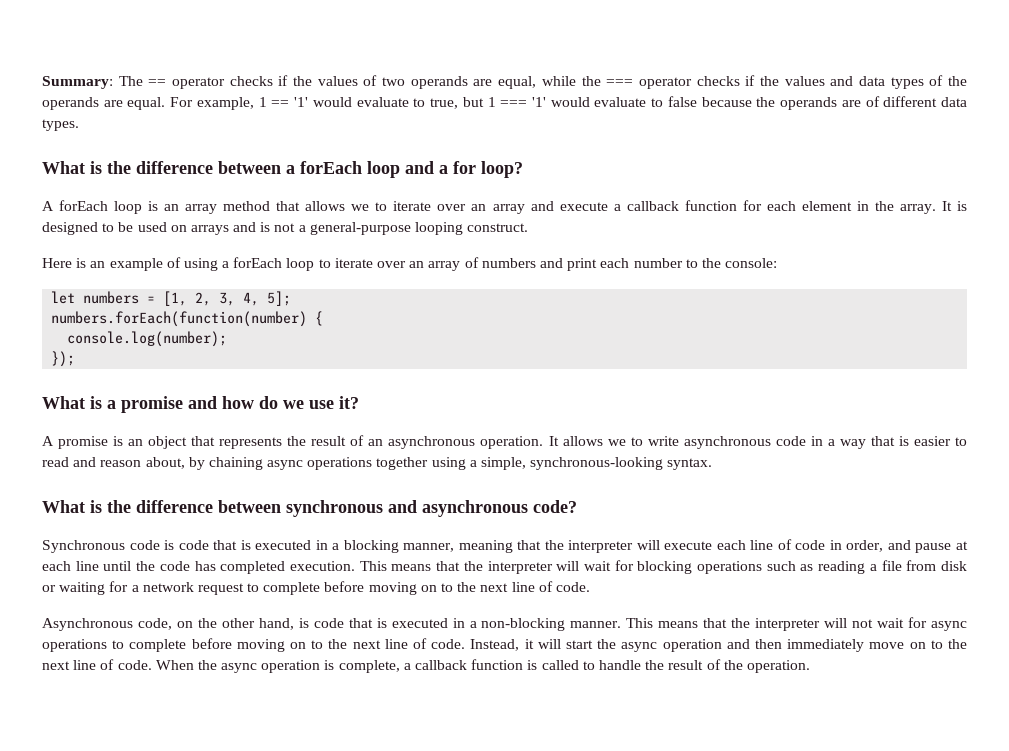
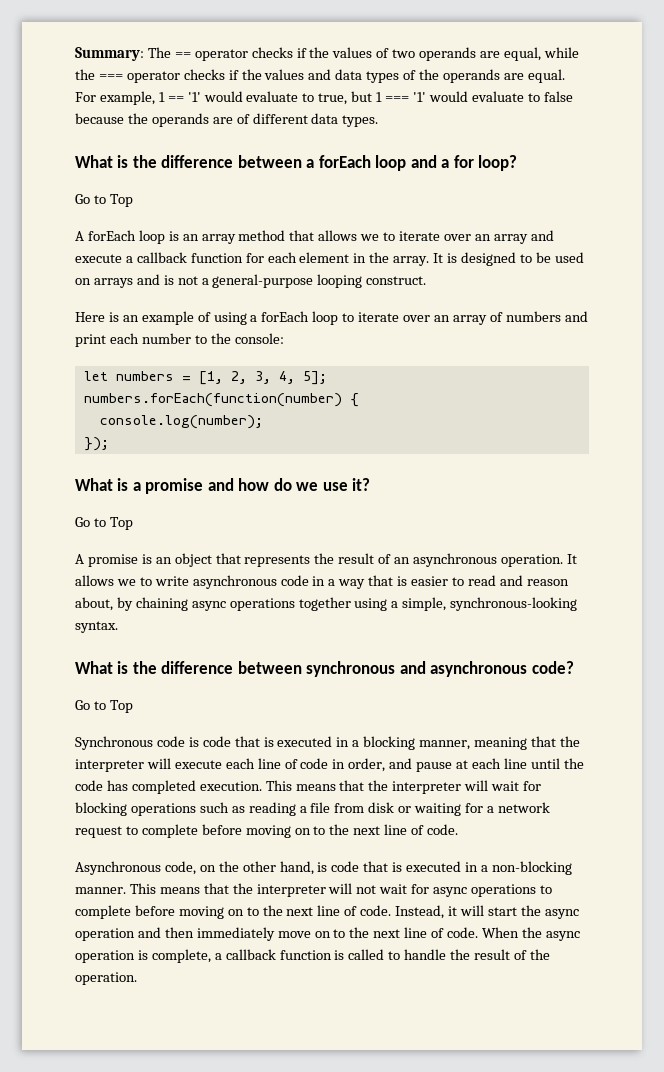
  What is the difference between a forEach loop and a for loop?
+ Go to Top
  What is a promise and how do we use it?
+ Go to Top
  What is the difference between synchronous and asynchronous code?
+ Go to Top

